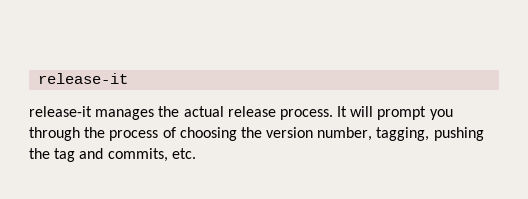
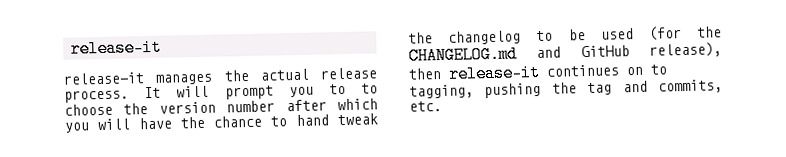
- It will prompt you through the process of choosing the version number, tagging, pushing the tag and commits, etc.
+ It will prompt you to to choose the version number after which you will have the chance to hand tweak the changelog to be used (for the CHANGELOG.md and GitHub release), then release-it continues on to tagging, pushing the tag and commits, etc.

